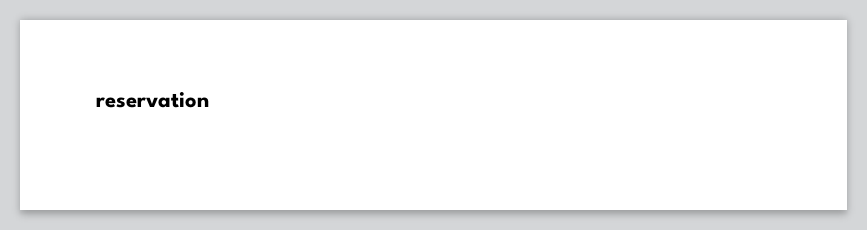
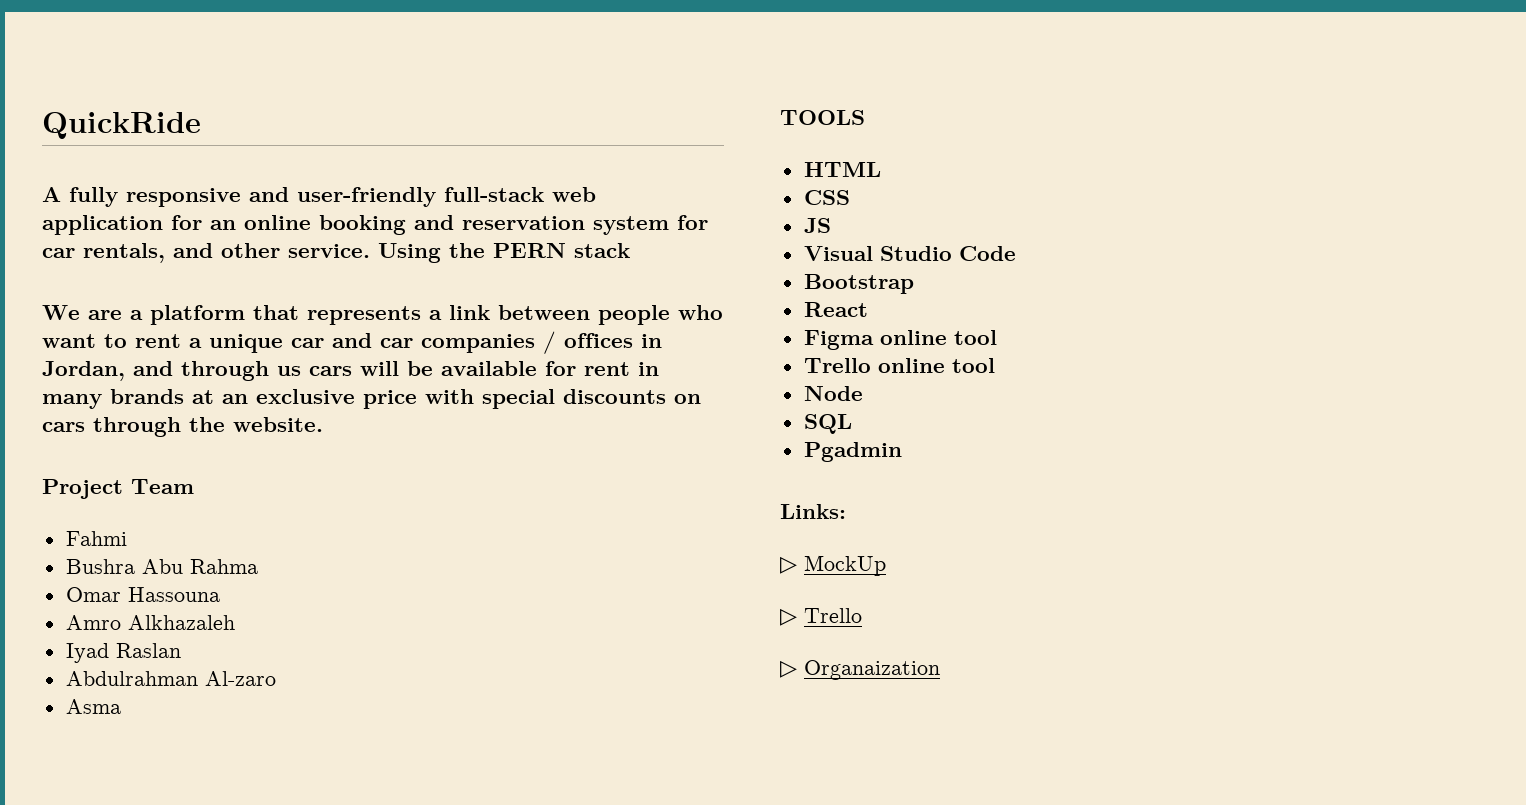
- reservation
+ QuickRide
+ A fully responsive and user-friendly full-stack web application for an online booking and reservation system for car rentals, and other service. Using the PERN stack
+ We are a platform that represents a link between people who want to rent a unique car and car companies / offices in Jordan, and through us cars will be available for rent in many brands at an exclusive price with special discounts on cars through the website.
+ Project Team
+ Fahmi
+ Bushra Abu Rahma
+ Omar Hassouna
+ Amro Alkhazaleh
+ Iyad Raslan
+ Abdulrahman Al-zaro
+ Asma
+ TOOLS
+ HTML
+ CSS
+ JS
+ Visual Studio Code
+ Bootstrap
+ React
+ Figma online tool
+ Trello online tool
+ Node
+ SQL
+ Pgadmin
+ Links:
+ ▷ MockUp
+ ▷ Trello
+ ▷ Organaization

